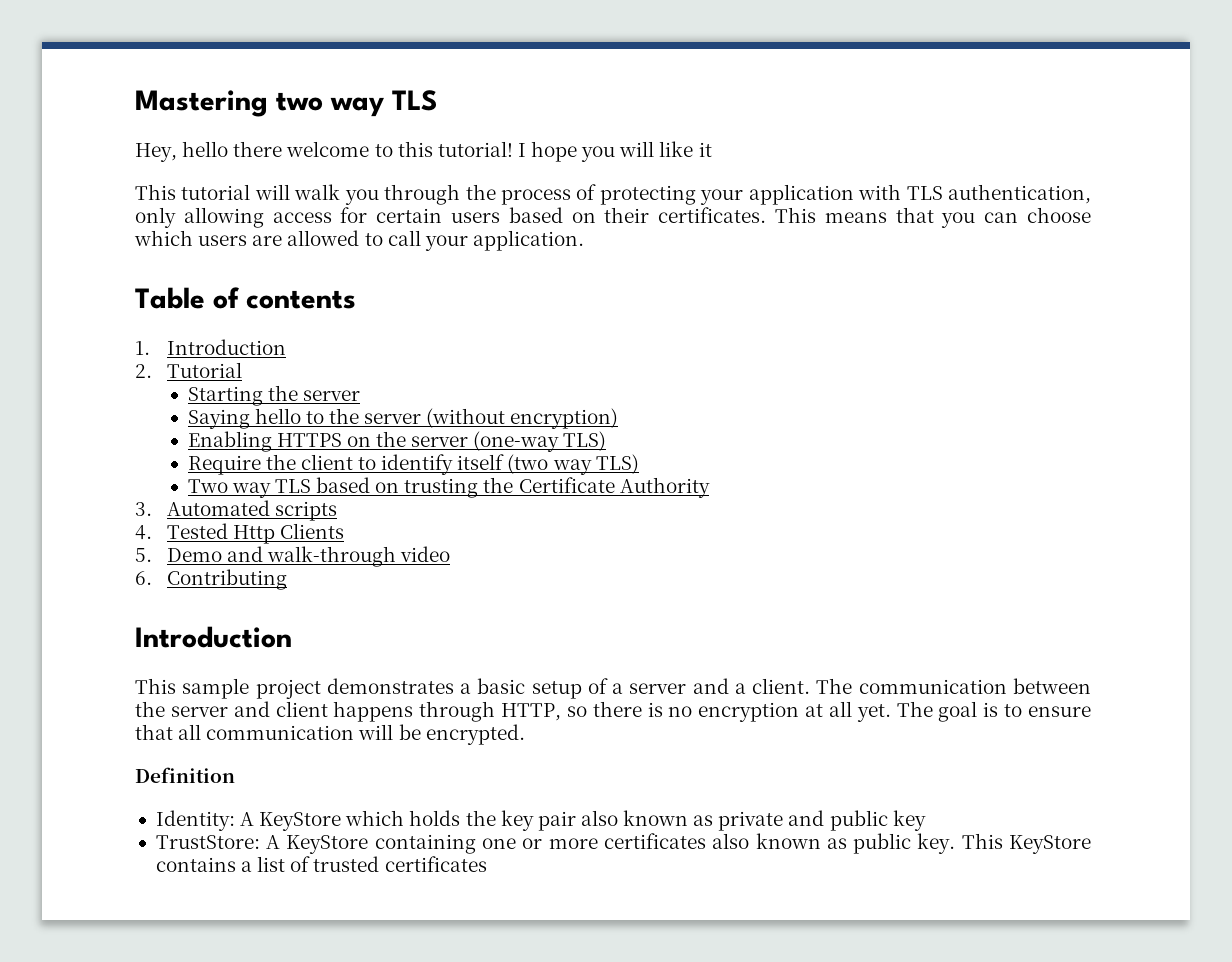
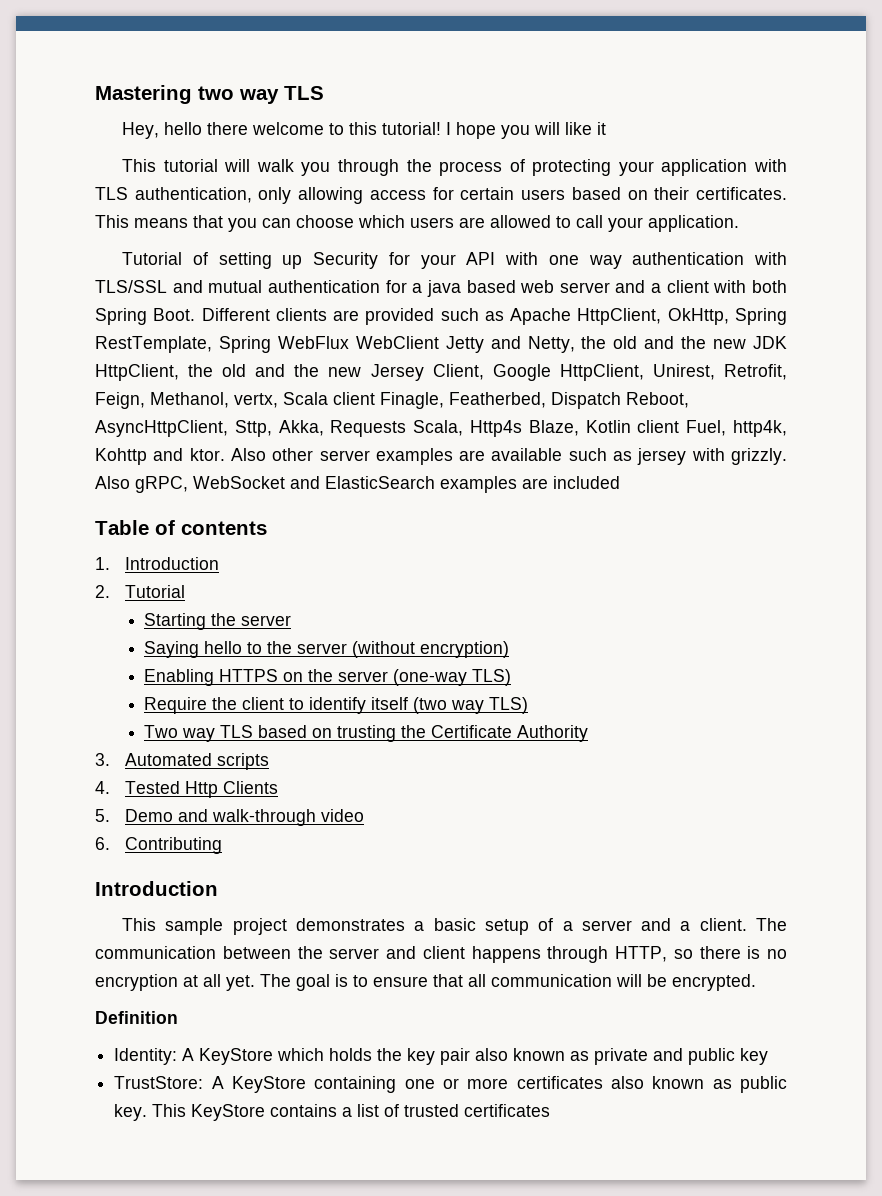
+ Tutorial of setting up Security for your API with one way authentication with TLS/SSL and mutual authentication for a java based web server and a client with both Spring Boot. Different clients are provided such as Apache HttpClient, OkHttp, Spring RestTemplate, Spring WebFlux WebClient Jetty and Netty, the old and the new JDK HttpClient, the old and the new Jersey Client, Google HttpClient, Unirest, Retrofit, Feign, Methanol, vertx, Scala client Finagle, Featherbed, Dispatch Reboot, AsyncHttpClient, Sttp, Akka, Requests Scala, Http4s Blaze, Kotlin client Fuel, http4k, Kohttp and ktor. Also other server examples are available such as jersey with grizzly. Also gRPC, WebSocket and ElasticSearch examples are included

